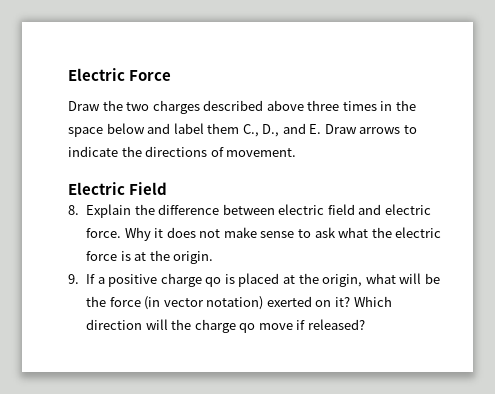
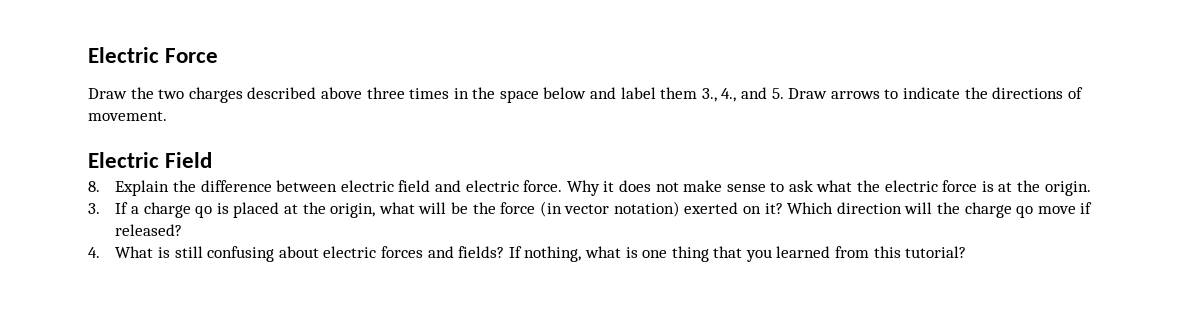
- Draw the two charges described above three times in the space below and label them C., D., and E. Draw arrows to indicate the directions of movement.
+ Draw the two charges described above three times in the space below and label them 3., 4., and 5. Draw arrows to indicate the directions of movement.
- 9. If a positive charge qo is placed at the origin, what will be the force (in vector notation) exerted on it?
+ 3. If a charge qo is placed at the origin, what will be the force (in vector notation) exerted on it?
+ 4. What is still confusing about electric forces and fields? If nothing, what is one thing that you learned from this tutorial?

